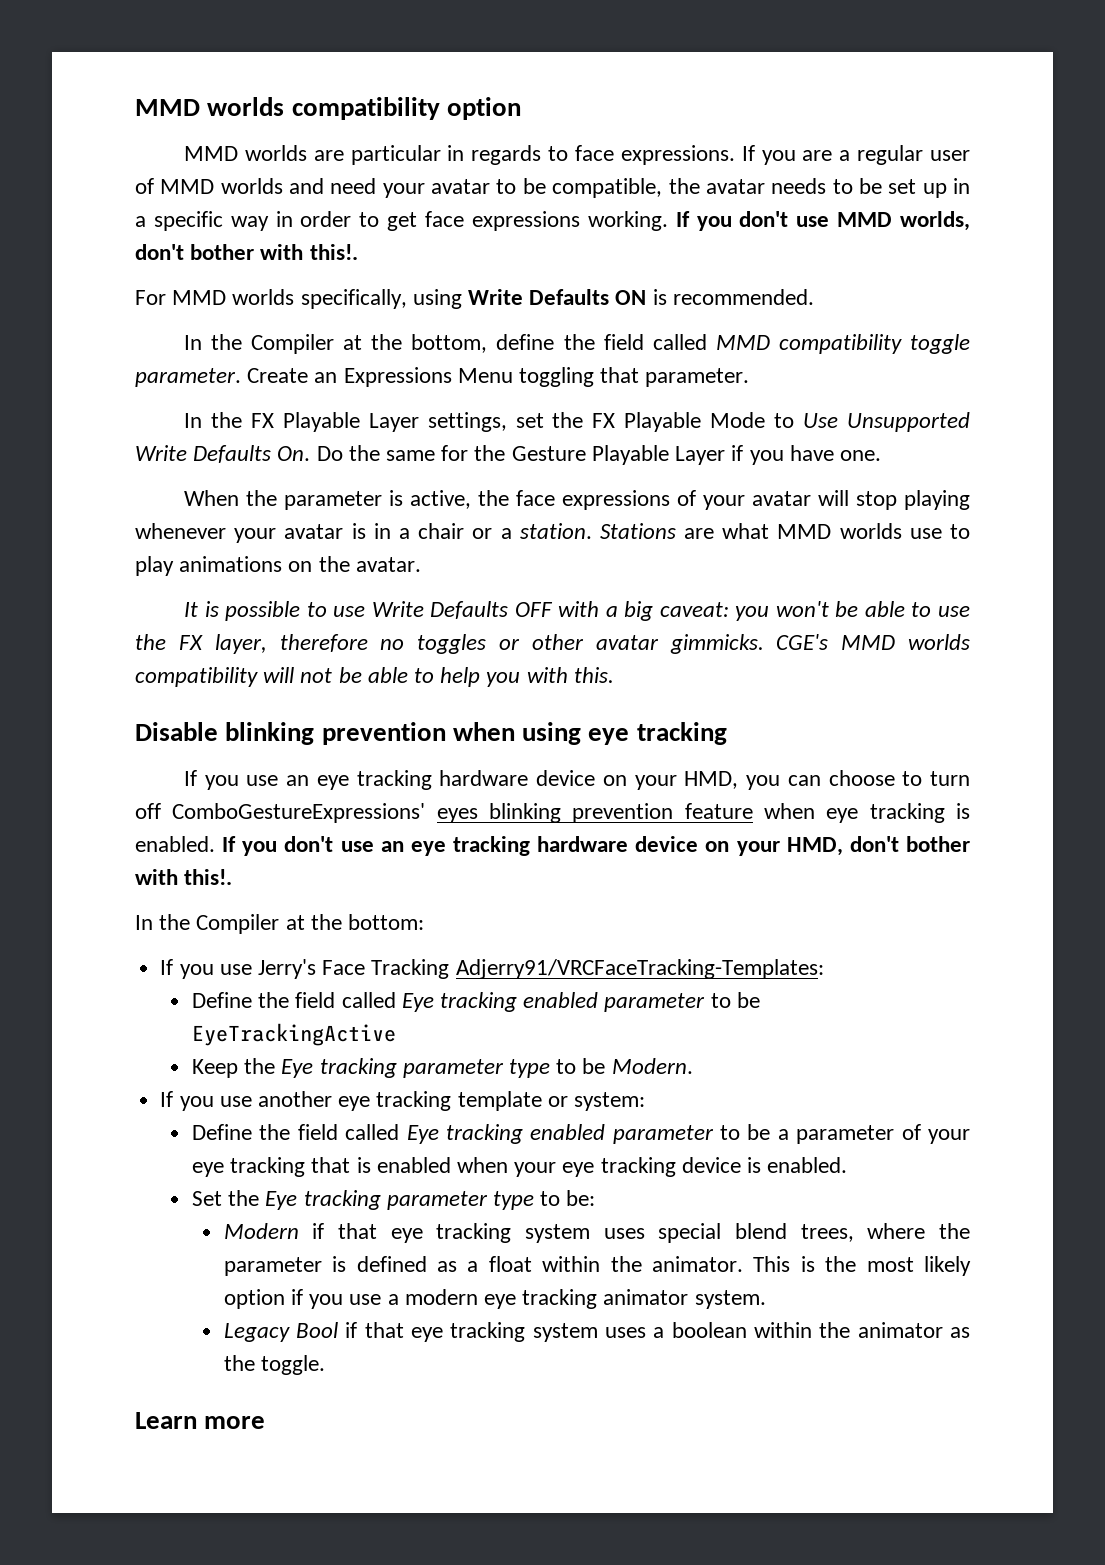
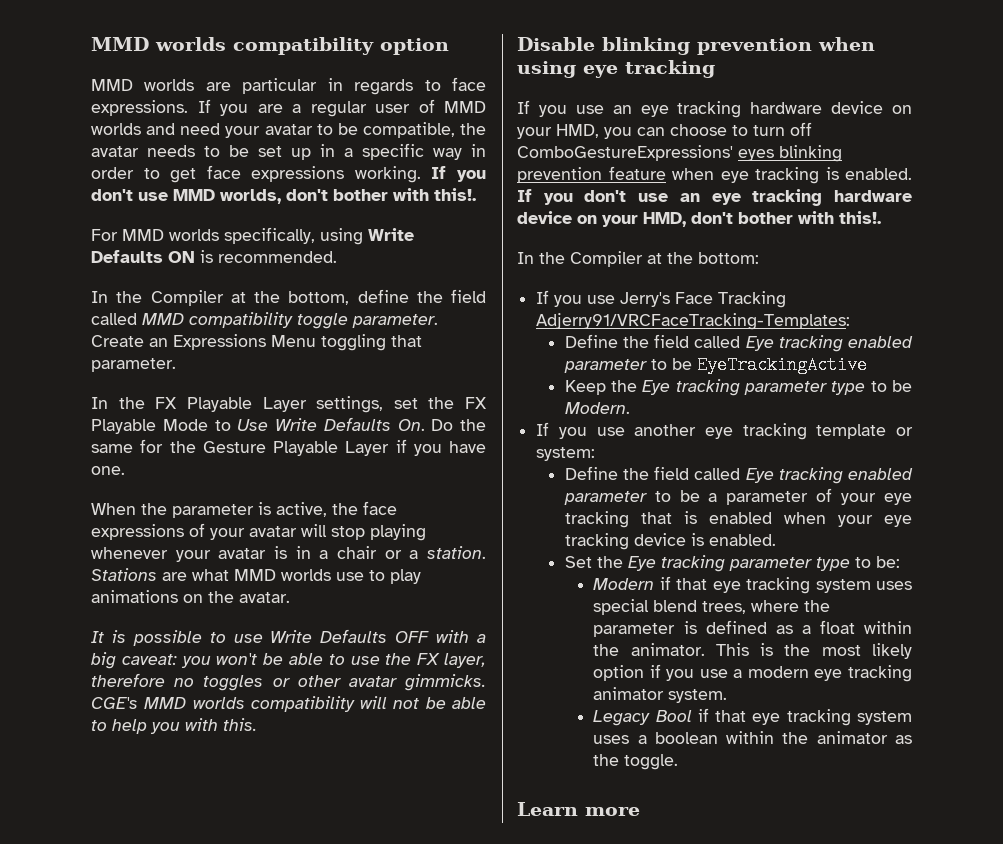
- In the FX Playable Layer settings, set the FX Playable Mode to Use Unsupported Write Defaults On. Do the same for the Gesture Playable Layer if you have one.
+ In the FX Playable Layer settings, set the FX Playable Mode to Use Write Defaults On. Do the same for the Gesture Playable Layer if you have one.

